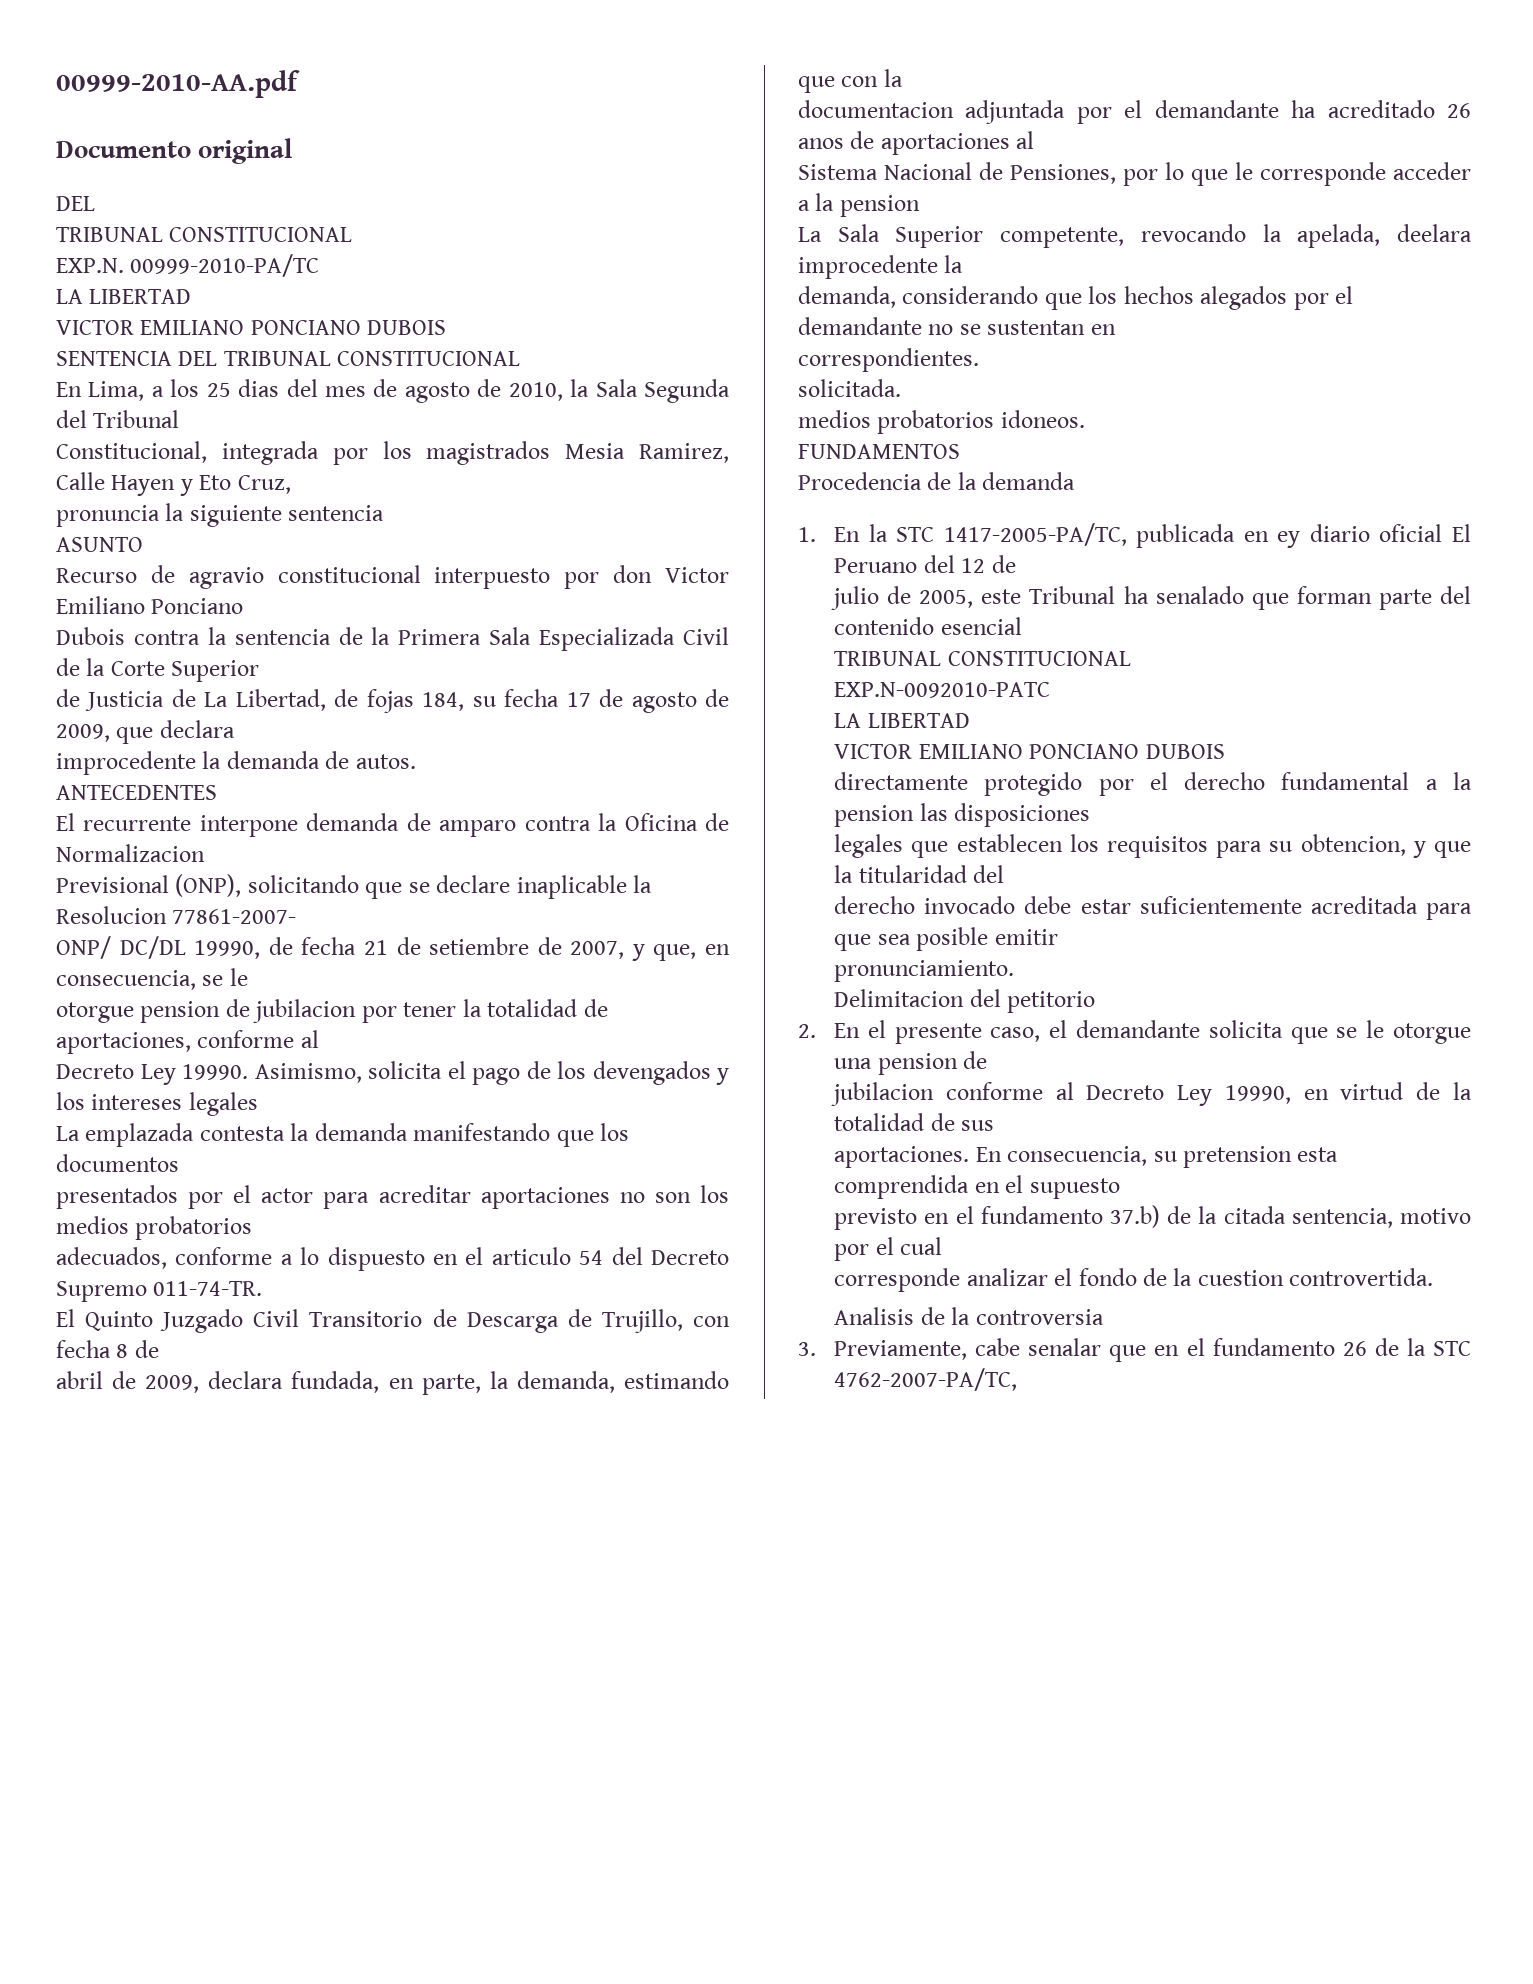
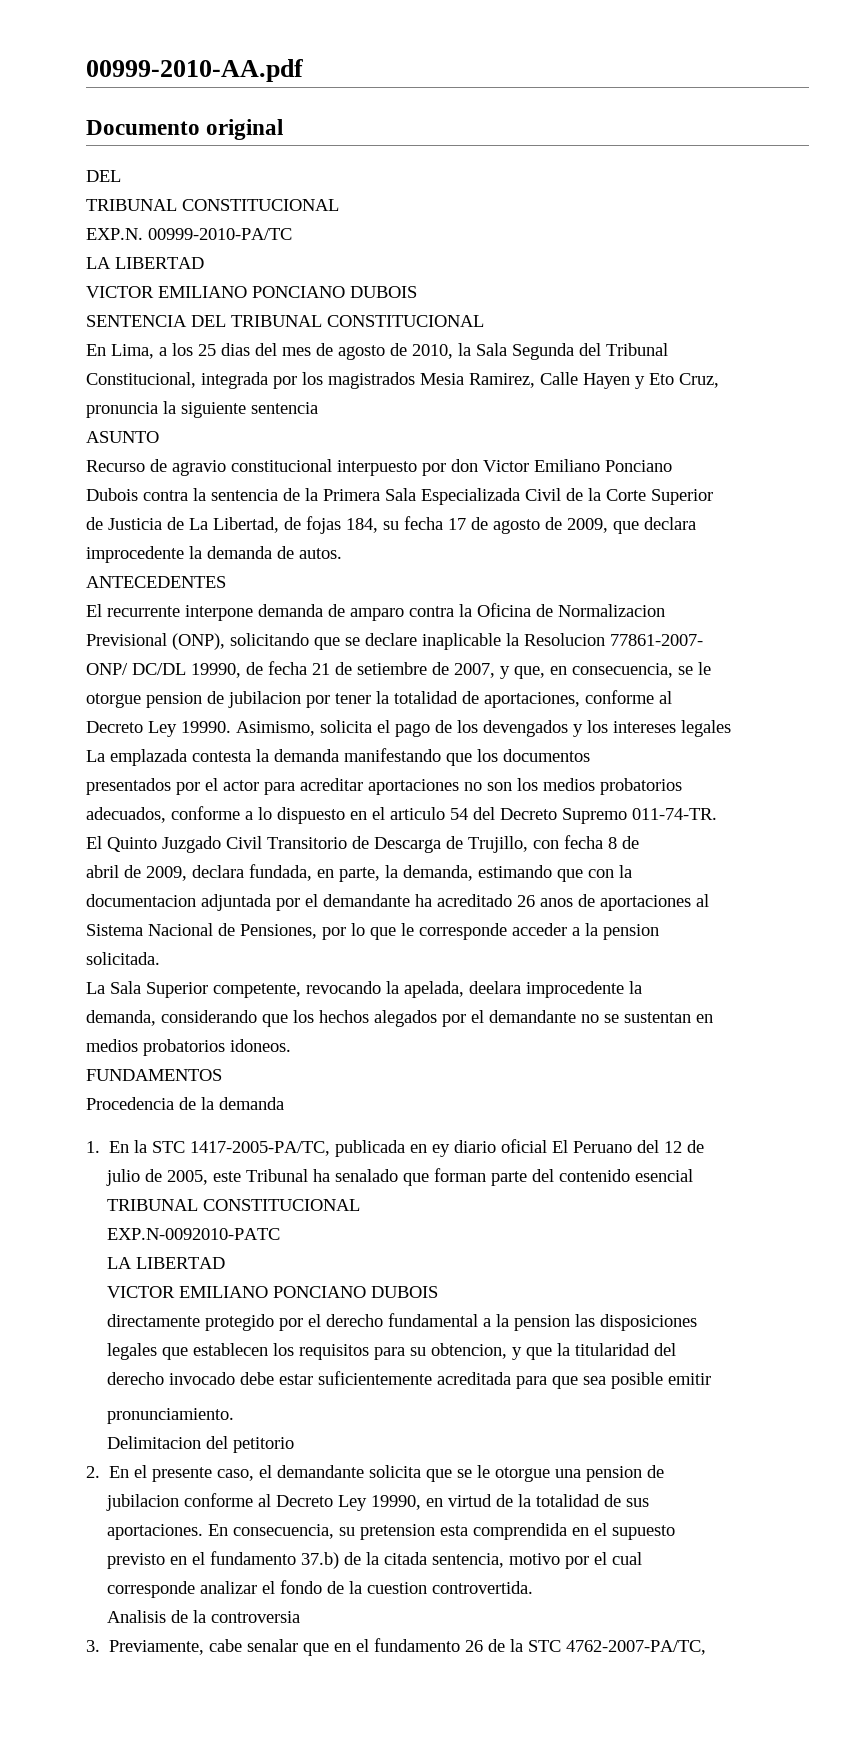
+ solicitada.
- correspondientes.
- solicitada.

